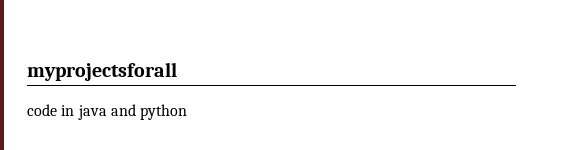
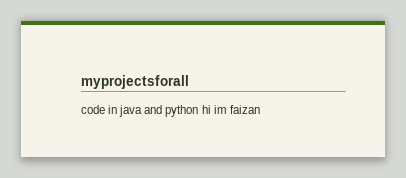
- code in java and python
+ code in java and python hi im faizan

